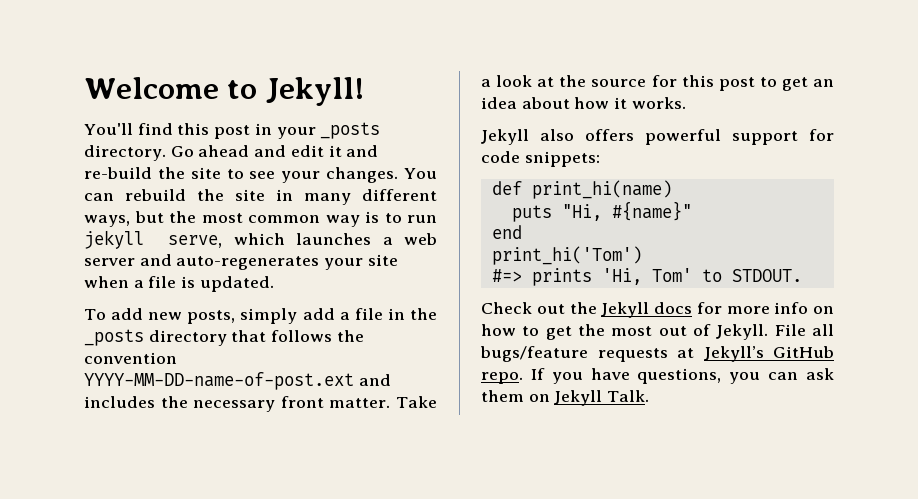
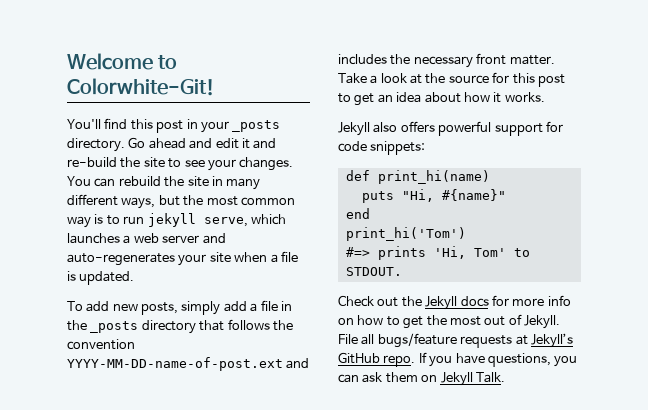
- Welcome to Jekyll!
+ Welcome to Colorwhite-Git!

